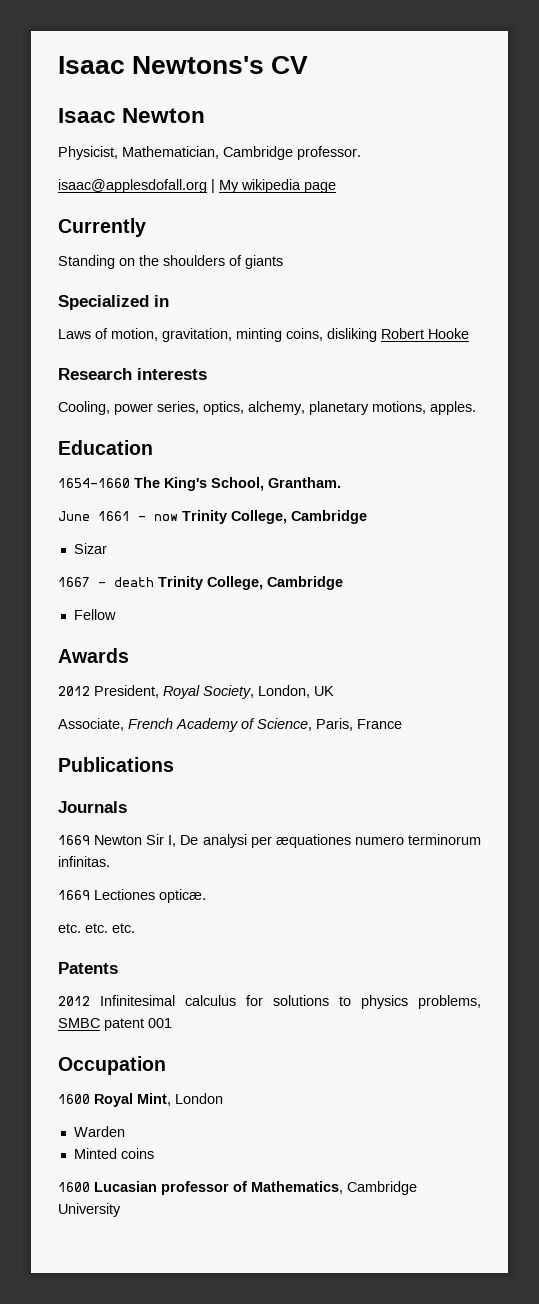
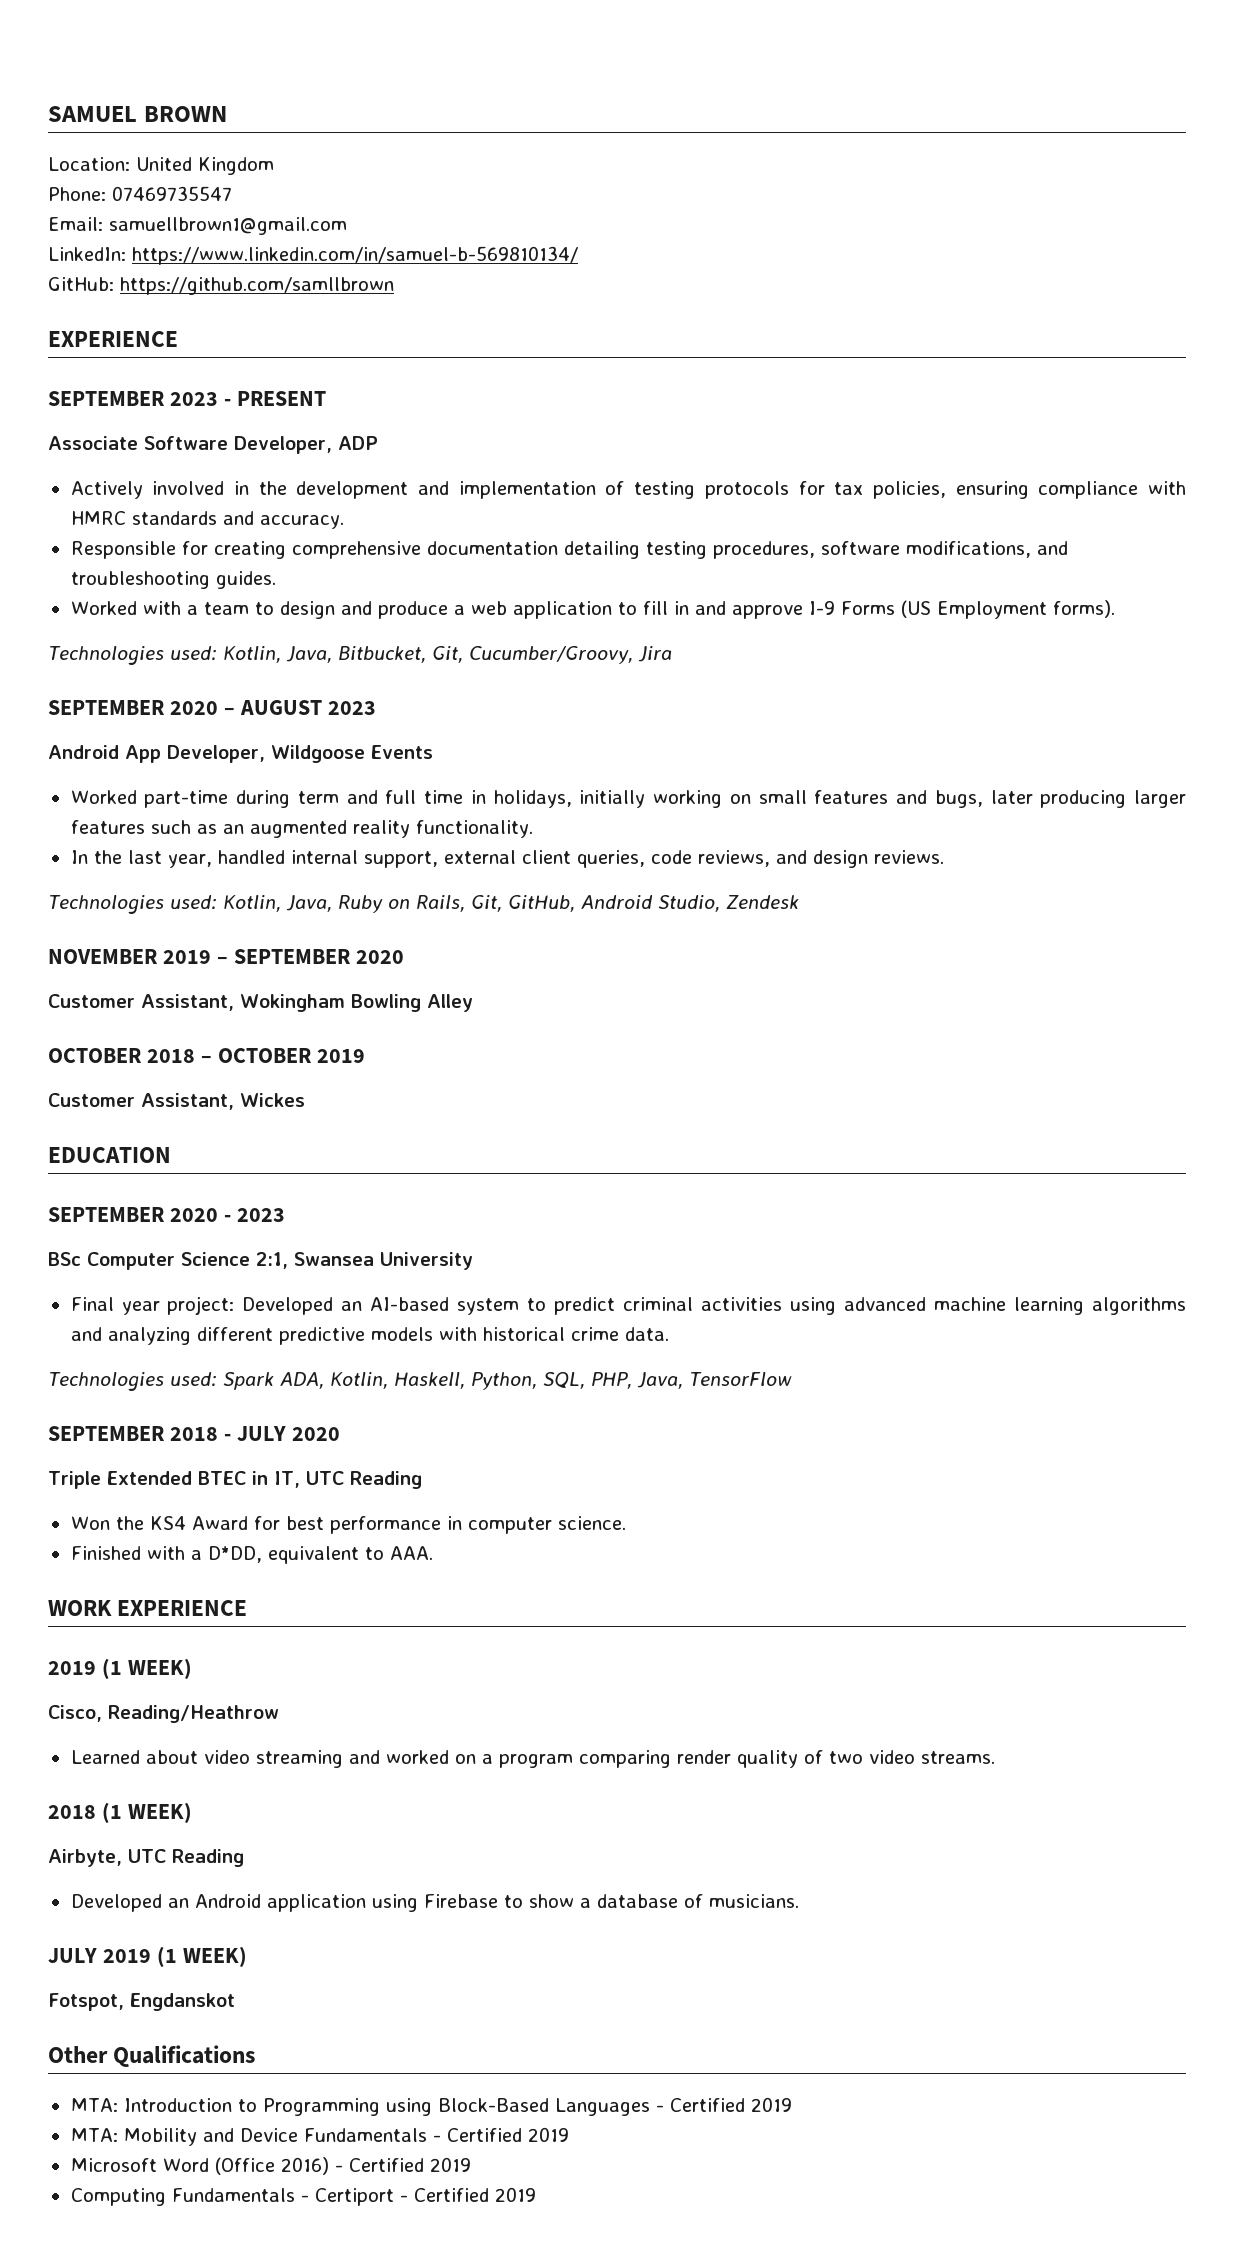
- Isaac Newtons's CV
- Isaac Newton
- Physicist, Mathematician, Cambridge professor.
- isaac@applesdofall.org | My wikipedia page
- Currently
- Standing on the shoulders of giants
- Specialized in
- Laws of motion, gravitation, minting coins, disliking Robert Hooke
- Research interests
- Cooling, power series, optics, alchemy, planetary motions, apples.
- Education
- 1654-1660 The King's School, Grantham.
- June 1661 - now Trinity College, Cambridge
- Sizar
- 1667 - death Trinity College, Cambridge
- Fellow
- Awards
- 2012 President, Royal Society, London, UK
- Associate, French Academy of Science, Paris, France
- Publications
- Journals
- 1669 Newton Sir I, De analysi per æquationes numero terminorum infinitas.
- 1669 Lectiones opticæ.
- etc. etc. etc.
- Patents
- 2012 Infinitesimal calculus for solutions to physics problems, SMBC patent 001
- Occupation
- 1600 Royal Mint, London
- Warden
- Minted coins
- 1600 Lucasian professor of Mathematics, Cambridge University
+ SAMUEL BROWN
+ Location: United Kingdom
+ Phone: 07469735547
+ Email: samuellbrown1@gmail.com
+ LinkedIn: https://www.linkedin.com/in/samuel-b-569810134/
+ GitHub: https://github.com/samllbrown
+ EXPERIENCE
+ SEPTEMBER 2023 - PRESENT
+ Associate Software Developer, ADP
+ Actively involved in the development and implementation of testing protocols for tax policies, ensuring compliance with HMRC standards and accuracy.
+ Responsible for creating comprehensive documentation detailing testing procedures, software modifications, and troubleshooting guides.
+ Worked with a team to design and produce a web application to fill in and approve I-9 Forms (US Employment forms).
+ Technologies used: Kotlin, Java, Bitbucket, Git, Cucumber/Groovy, Jira
+ SEPTEMBER 2020 – AUGUST 2023
+ Android App Developer, Wildgoose Events
+ Worked part-time during term and full time in holidays, initially working on small features and bugs, later producing larger features such as an augmented reality functionality.
+ In the last year, handled internal support, external client queries, code reviews, and design reviews.
+ Technologies used: Kotlin, Java, Ruby on Rails, Git, GitHub, Android Studio, Zendesk
+ NOVEMBER 2019 – SEPTEMBER 2020
+ Customer Assistant, Wokingham Bowling Alley
+ OCTOBER 2018 – OCTOBER 2019
+ Customer Assistant, Wickes
+ EDUCATION
+ SEPTEMBER 2020 - 2023
+ BSc Computer Science 2:1, Swansea University
+ Final year project: Developed an AI-based system to predict criminal activities using advanced machine learning algorithms and analyzing different predictive models with historical crime data.
+ Technologies used: Spark ADA, Kotlin, Haskell, Python, SQL, PHP, Java, TensorFlow
+ SEPTEMBER 2018 - JULY 2020
+ Triple Extended BTEC in IT, UTC Reading
+ Won the KS4 Award for best performance in computer science.
+ Finished with a D*DD, equivalent to AAA.
+ WORK EXPERIENCE
+ 2019 (1 WEEK)
+ Cisco, Reading/Heathrow
+ Learned about video streaming and worked on a program comparing render quality of two video streams.
+ 2018 (1 WEEK)
+ Airbyte, UTC Reading
+ Developed an Android application using Firebase to show a database of musicians.
+ JULY 2019 (1 WEEK)
+ Fotspot, Engdanskot
+ Other Qualifications
+ MTA: Introduction to Programming using Block-Based Languages - Certified 2019
+ MTA: Mobility and Device Fundamentals - Certified 2019
+ Microsoft Word (Office 2016) - Certified 2019
+ Computing Fundamentals - Certiport - Certified 2019

